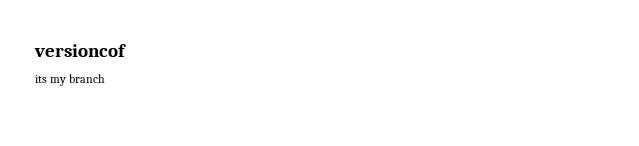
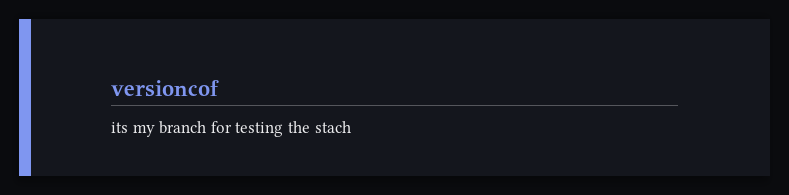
- its my branch
+ its my branch for testing the stach

